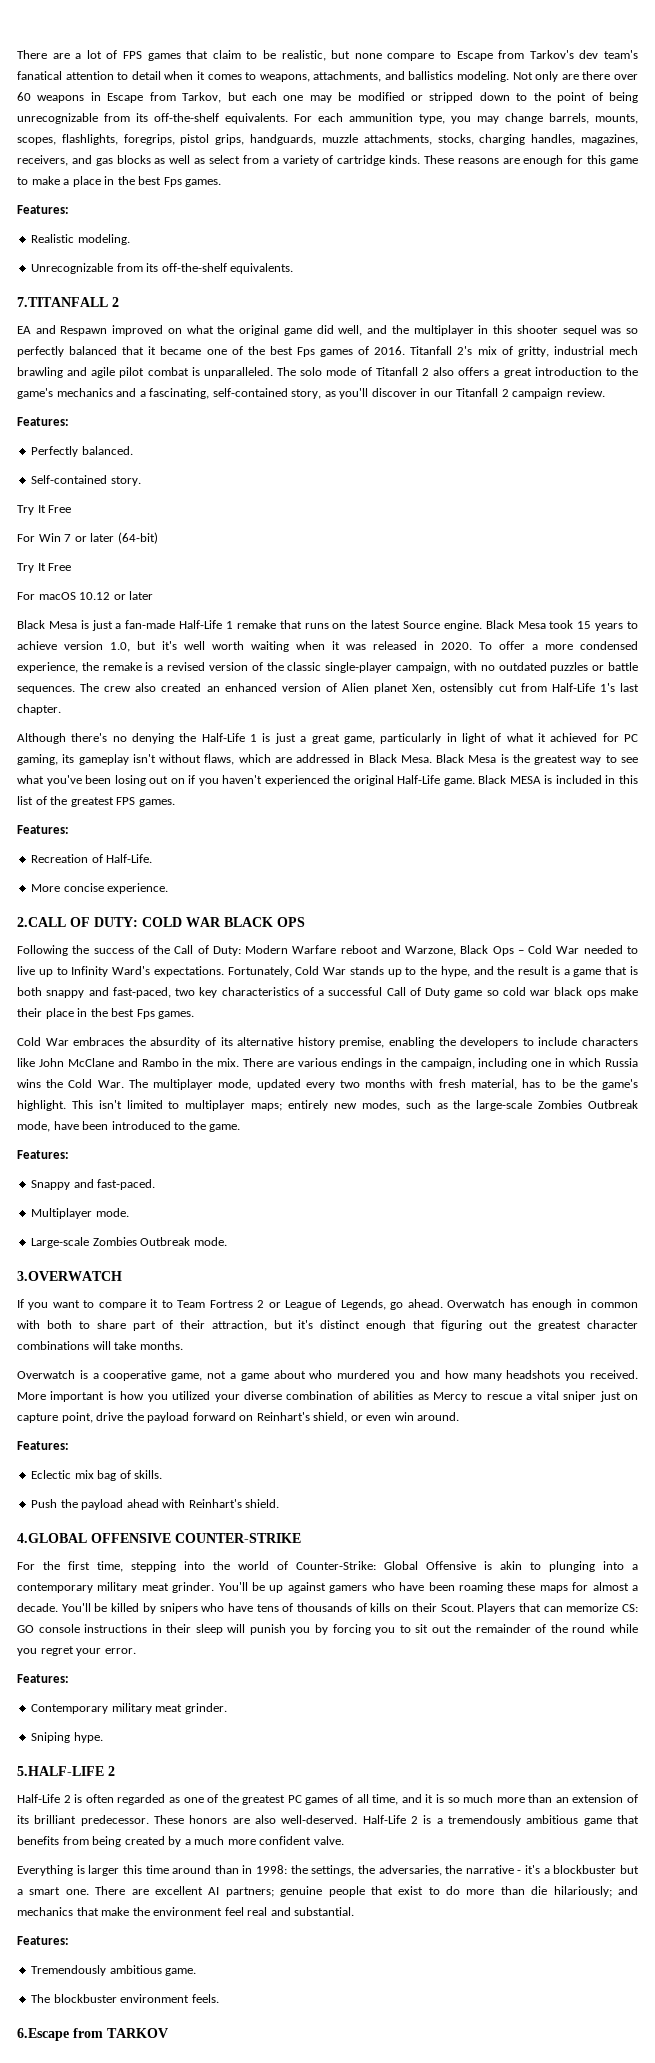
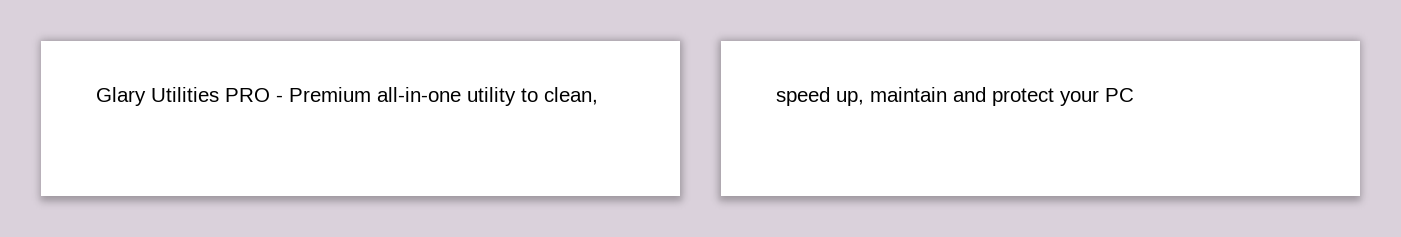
- There are a lot of FPS games that claim to be realistic, but none compare to Escape from Tarkov's dev team's fanatical attention to detail when it comes to weapons, attachments, and ballistics modeling. Not only are there over 60 weapons in Escape from Tarkov, but each one may be modified or stripped down to the point of being unrecognizable from its off-the-shelf equivalents. For each ammunition type, you may change barrels, mounts, scopes, flashlights, foregrips, pistol grips, handguards, muzzle attachments, stocks, charging handles, magazines, receivers, and gas blocks as well as select from a variety of cartridge kinds. These reasons are enough for this game to make a place in the best Fps games.
- Features:
- Realistic modeling.
- Unrecognizable from its off-the-shelf equivalents.
- 7.TITANFALL 2
- EA and Respawn improved on what the original game did well, and the multiplayer in this shooter sequel was so perfectly balanced that it became one of the best Fps games of 2016. Titanfall 2's mix of gritty, industrial mech brawling and agile pilot combat is unparalleled. The solo mode of Titanfall 2 also offers a great introduction to the game's mechanics and a fascinating, self-contained story, as you'll discover in our Titanfall 2 campaign review.
- Features:
- Perfectly balanced.
- Self-contained story.
- Try It Free
- For Win 7 or later (64-bit)
- Try It Free
- For macOS 10.12 or later
- Black Mesa is just a fan-made Half-Life 1 remake that runs on the latest Source engine. Black Mesa took 15 years to achieve version 1.0, but it's well worth waiting when it was released in 2020. To offer a more condensed experience, the remake is a revised version of the classic single-player campaign, with no outdated puzzles or battle sequences. The crew also created an enhanced version of Alien planet Xen, ostensibly cut from Half-Life 1's last chapter.
- Although there's no denying the Half-Life 1 is just a great game, particularly in light of what it achieved for PC gaming, its gameplay isn't without flaws, which are addressed in Black Mesa. Black Mesa is the greatest way to see what you've been losing out on if you haven't experienced the original Half-Life game. Black MESA is included in this list of the greatest FPS games.
- Features:
- Recreation of Half-Life.
- More concise experience.
- 2.CALL OF DUTY: COLD WAR BLACK OPS
- Following the success of the Call of Duty: Modern Warfare reboot and Warzone, Black Ops – Cold War needed to live up to Infinity Ward's expectations. Fortunately, Cold War stands up to the hype, and the result is a game that is both snappy and fast-paced, two key characteristics of a successful Call of Duty game so cold war black ops make their place in the best Fps games.
- Cold War embraces the absurdity of its alternative history premise, enabling the developers to include characters like John McClane and Rambo in the mix. There are various endings in the campaign, including one in which Russia wins the Cold War. The multiplayer mode, updated every two months with fresh material, has to be the game's highlight. This isn't limited to multiplayer maps; entirely new modes, such as the large-scale Zombies Outbreak mode, have been introduced to the game.
- Features:
- Snappy and fast-paced.
- Multiplayer mode.
- Large-scale Zombies Outbreak mode.
- 3.OVERWATCH
- If you want to compare it to Team Fortress 2 or League of Legends, go ahead. Overwatch has enough in common with both to share part of their attraction, but it's distinct enough that figuring out the greatest character combinations will take months.
- Overwatch is a cooperative game, not a game about who murdered you and how many headshots you received. More important is how you utilized your diverse combination of abilities as Mercy to rescue a vital sniper just on capture point, drive the payload forward on Reinhart's shield, or even win around.
- Features:
- Eclectic mix bag of skills.
- Push the payload ahead with Reinhart's shield.
- 4.GLOBAL OFFENSIVE COUNTER-STRIKE
- For the first time, stepping into the world of Counter-Strike: Global Offensive is akin to plunging into a contemporary military meat grinder. You'll be up against gamers who have been roaming these maps for almost a decade. You'll be killed by snipers who have tens of thousands of kills on their Scout. Players that can memorize CS: GO console instructions in their sleep will punish you by forcing you to sit out the remainder of the round while you regret your error.
- Features:
- Contemporary military meat grinder.
- Sniping hype.
- 5.HALF-LIFE 2
- Half-Life 2 is often regarded as one of the greatest PC games of all time, and it is so much more than an extension of its brilliant predecessor. These honors are also well-deserved. Half-Life 2 is a tremendously ambitious game that benefits from being created by a much more confident valve.
- Everything is larger this time around than in 1998: the settings, the adversaries, the narrative - it's a blockbuster but a smart one. There are excellent AI partners; genuine people that exist to do more than die hilariously; and mechanics that make the environment feel real and substantial.
- Features:
- Tremendously ambitious game.
- The blockbuster environment feels.
- 6.Escape from TARKOV
+ Glary Utilities PRO - Premium all-in-one utility to clean, speed up, maintain and protect your PC

